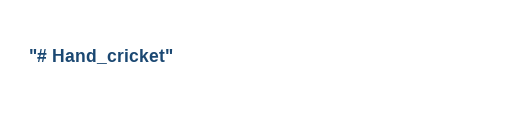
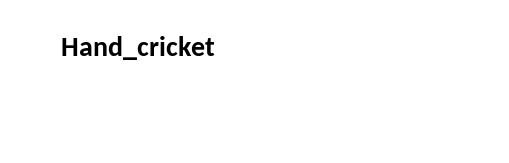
- "# Hand_cricket"
+ Hand_cricket

